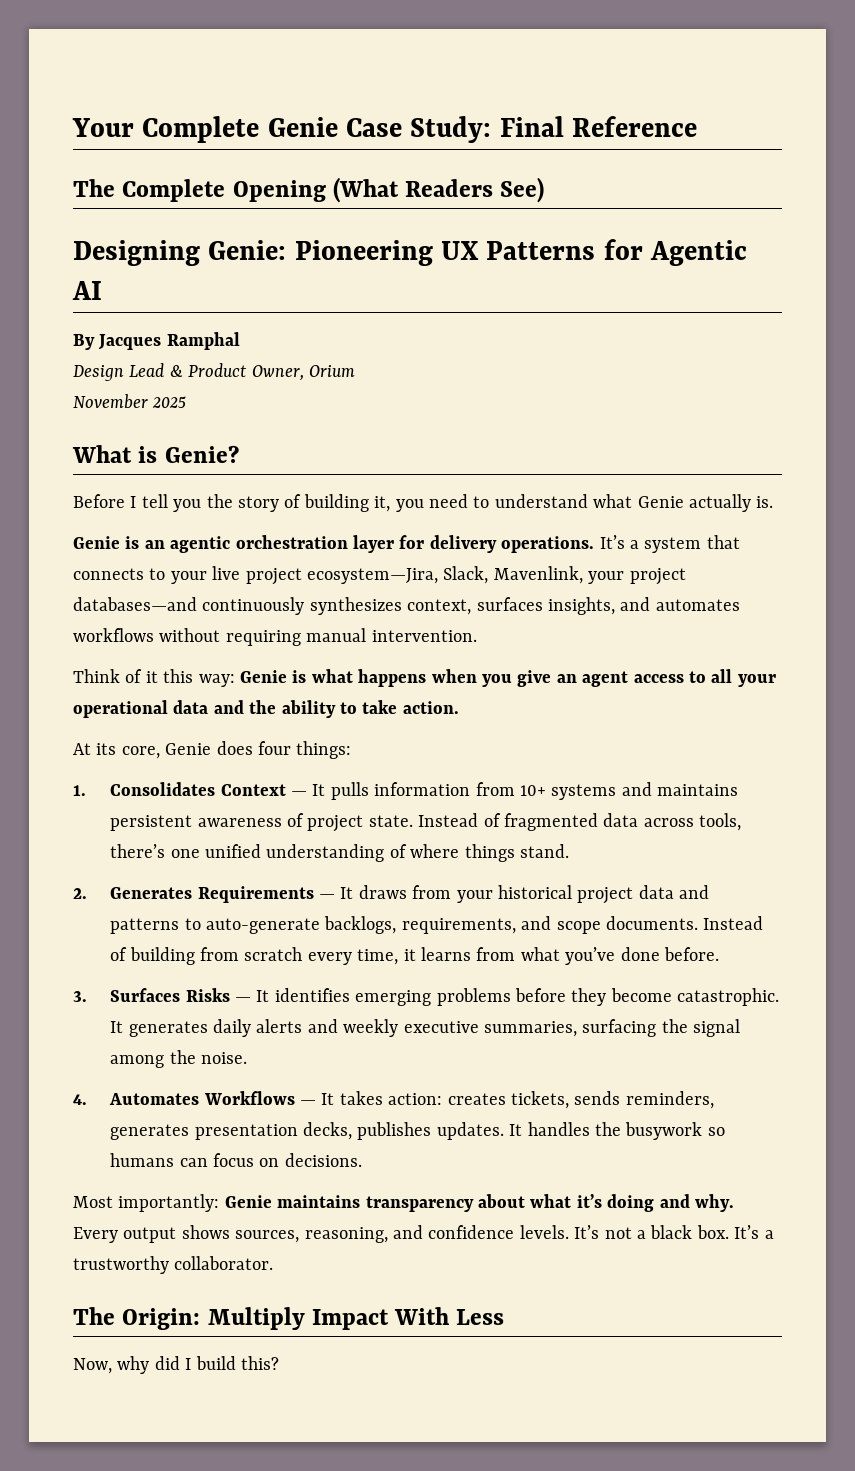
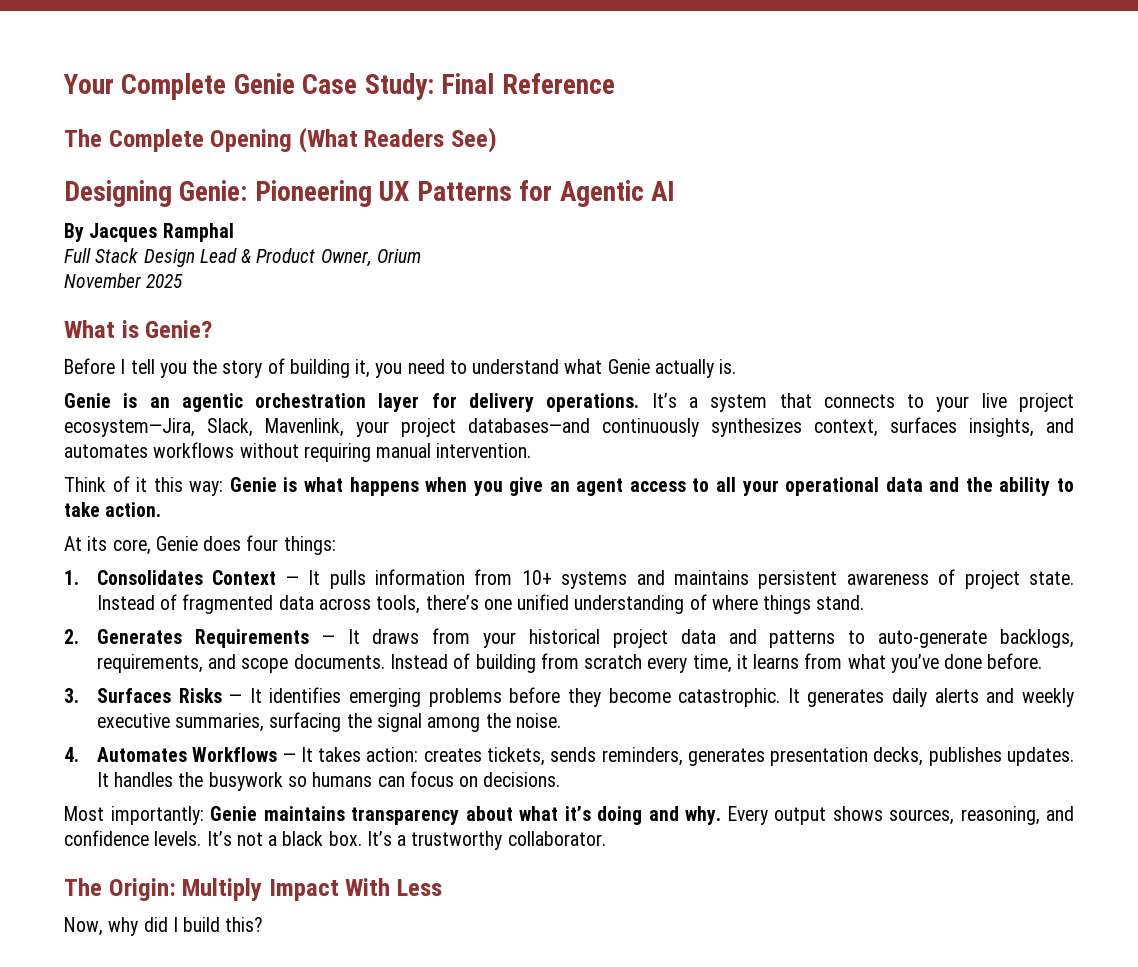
- Design Lead & Product Owner, Orium
+ Full Stack Design Lead & Product Owner, Orium

